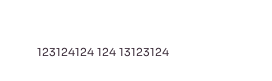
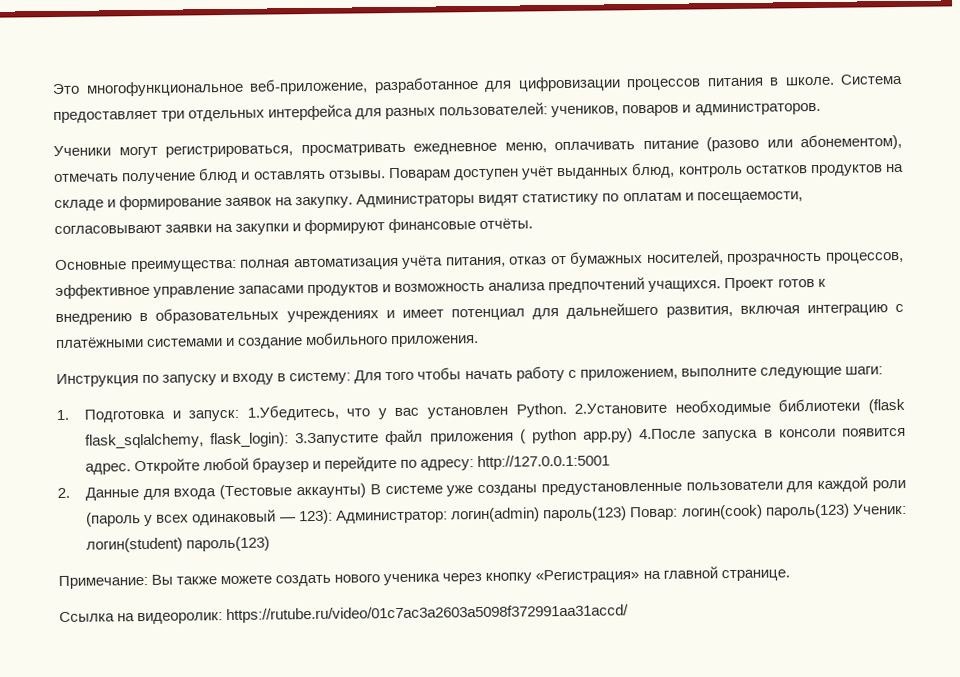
- 123124124 124 13123124
+ Это многофункциональное веб-приложение, разработанное для цифровизации процессов питания в школе. Система предоставляет три отдельных интерфейса для разных пользователей: учеников, поваров и администраторов.
+ Ученики могут регистрироваться, просматривать ежедневное меню, оплачивать питание (разово или абонементом), отмечать получение блюд и оставлять отзывы. Поварам доступен учёт выданных блюд, контроль остатков продуктов на складе и формирование заявок на закупку. Администраторы видят статистику по оплатам и посещаемости, согласовывают заявки на закупки и формируют финансовые отчёты.
+ Основные преимущества: полная автоматизация учёта питания, отказ от бумажных носителей, прозрачность процессов, эффективное управление запасами продуктов и возможность анализа предпочтений учащихся. Проект готов к внедрению в образовательных учреждениях и имеет потенциал для дальнейшего развития, включая интеграцию с платёжными системами и создание мобильного приложения.
+ Инструкция по запуску и входу в систему: Для того чтобы начать работу с приложением, выполните следующие шаги:
+ 1. Подготовка и запуск: 1.Убедитесь, что у вас установлен Python. 2.Установите необходимые библиотеки (flask flask_sqlalchemy, flask_login): 3.Запустите файл приложения ( python app.py) 4.После запуска в консоли появится адрес. Откройте любой браузер и перейдите по адресу: http://127.0.0.1:5001
+ 2. Данные для входа (Тестовые аккаунты) В системе уже созданы предустановленные пользователи для каждой роли (пароль у всех одинаковый — 123): Администратор: логин(admin) пароль(123) Повар: логин(cook) пароль(123) Ученик: логин(student) пароль(123)
+ Примечание: Вы также можете создать нового ученика через кнопку «Регистрация» на главной странице.
+ Ссылка на видеоролик: https://rutube.ru/video/01c7ac3a2603a5098f372991aa31accd/

